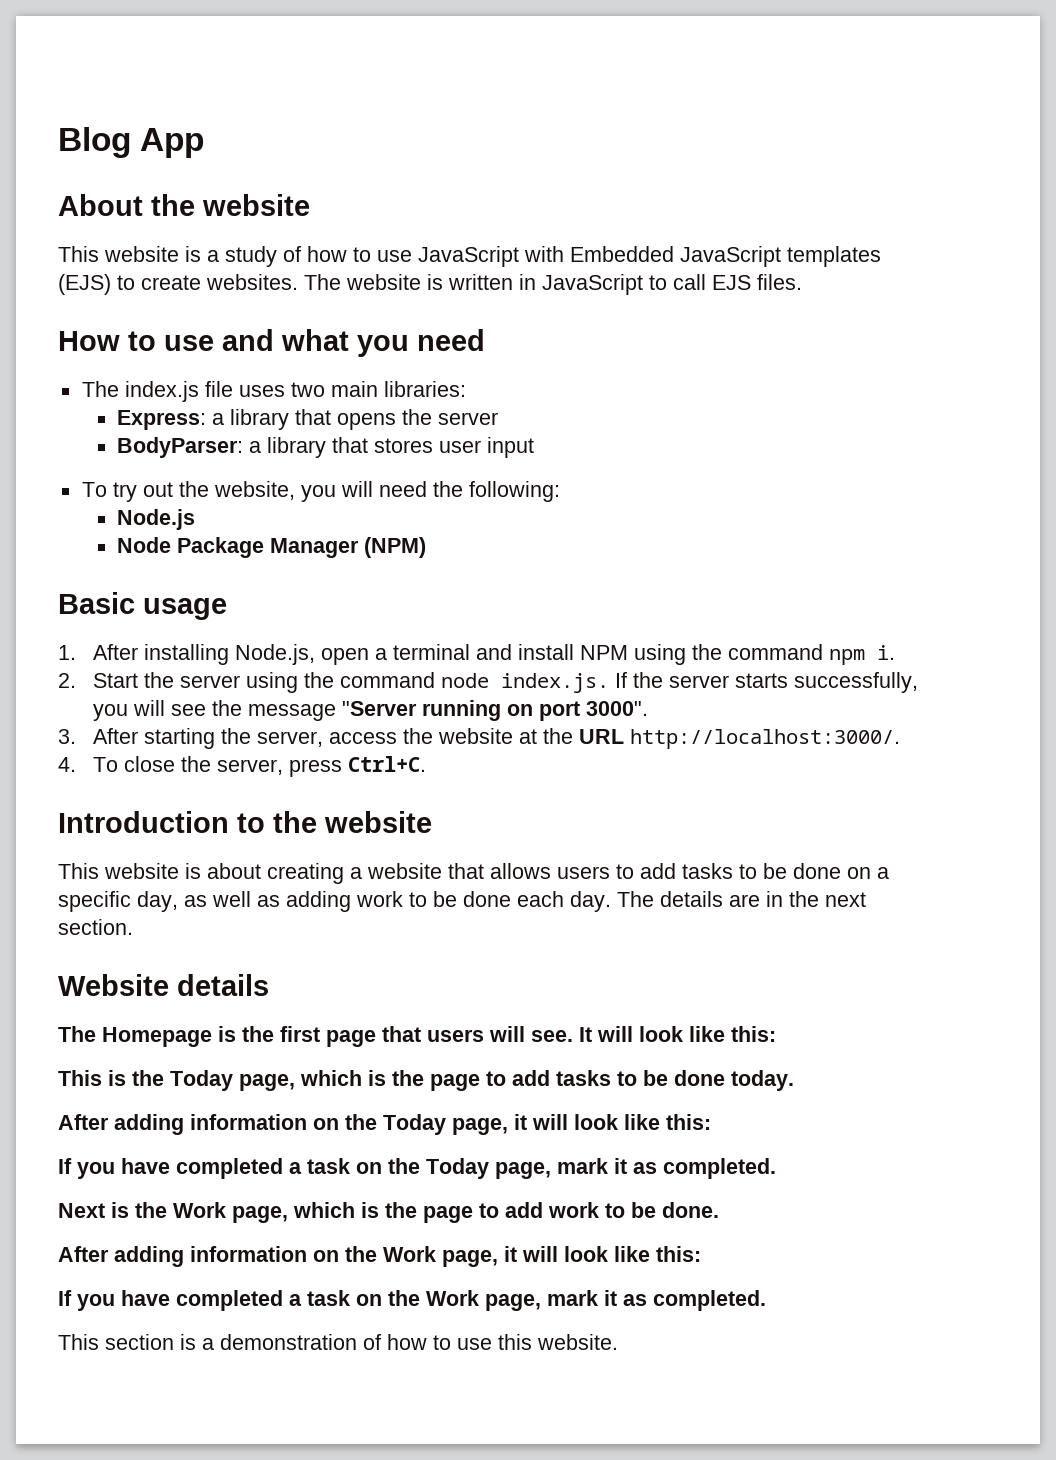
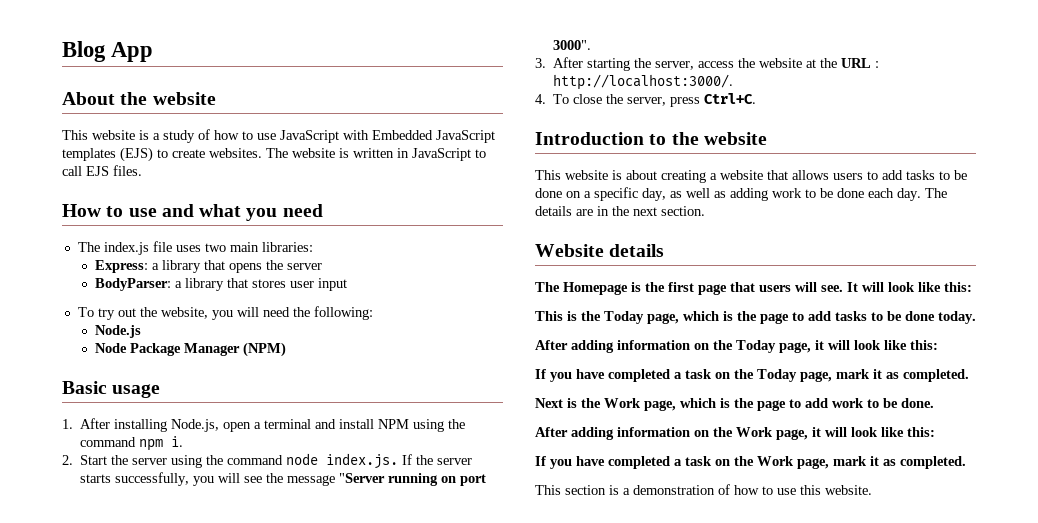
- 3. After starting the server, access the website at the URL http://localhost:3000/.
+ 3. After starting the server, access the website at the URL : http://localhost:3000/.

